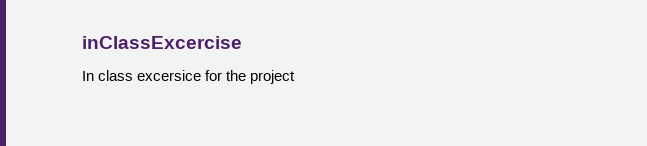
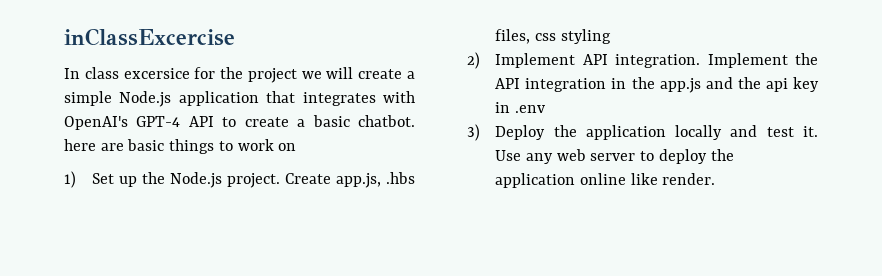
- In class excersice for the project
+ In class excersice for the project we will create a simple Node.js application that integrates with OpenAI's GPT-4 API to create a basic chatbot. here are basic things to work on
+ 1) Set up the Node.js project. Create app.js, .hbs files, css styling
+ 2) Implement API integration. Implement the API integration in the app.js and the api key in .env
+ 3) Deploy the application locally and test it. Use any web server to deploy the application online like render.

